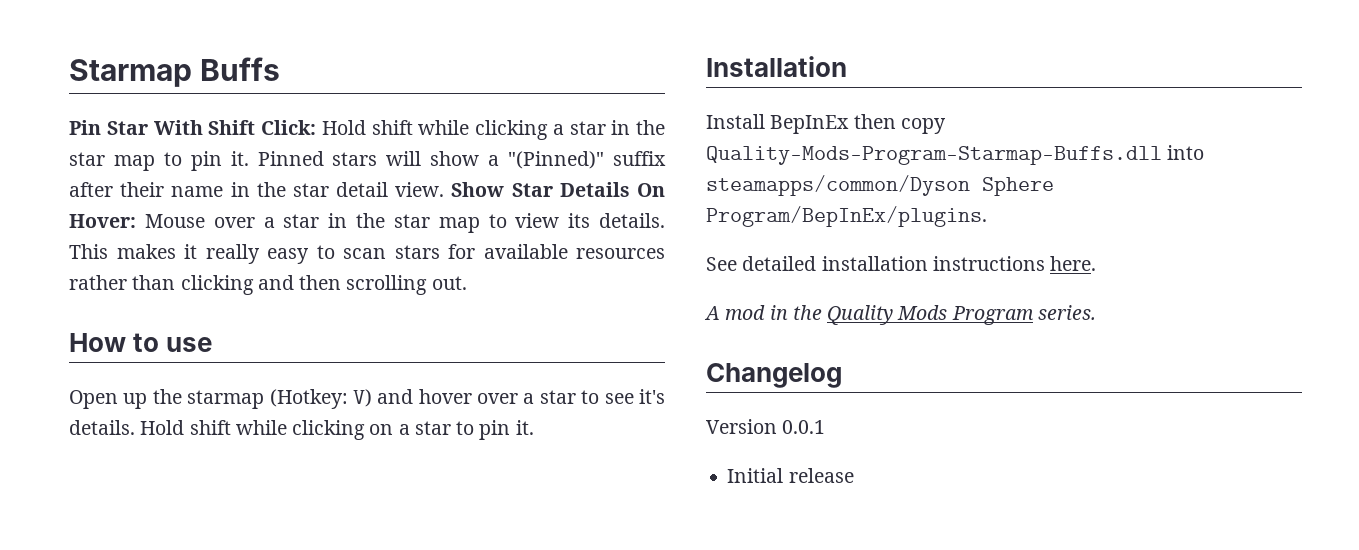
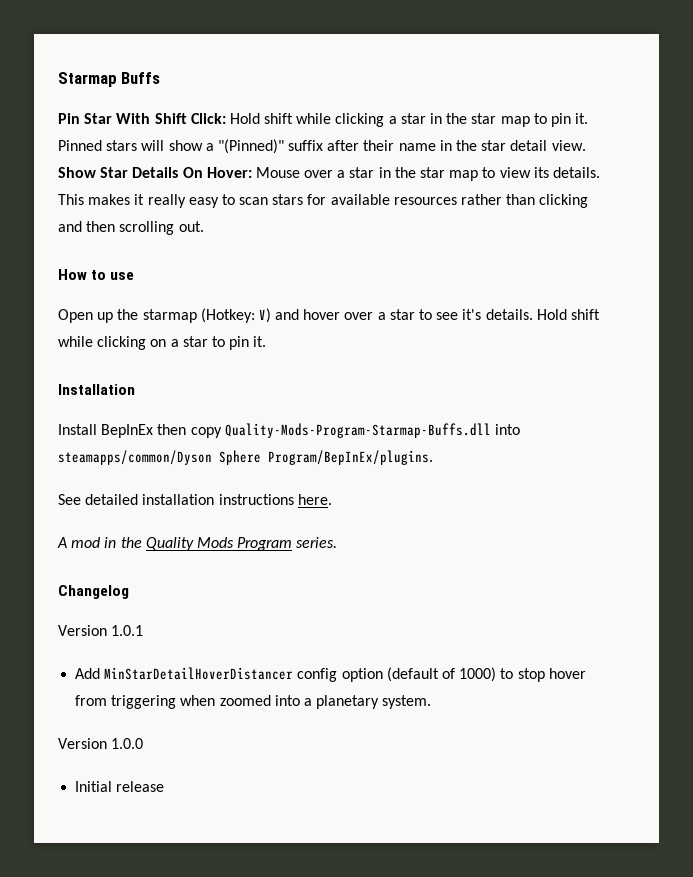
- Version 0.0.1
+ Version 1.0.1
+ Add MinStarDetailHoverDistancer config option (default of 1000) to stop hover from triggering when zoomed into a planetary system.
+ Version 1.0.0

